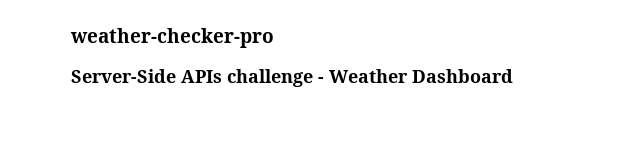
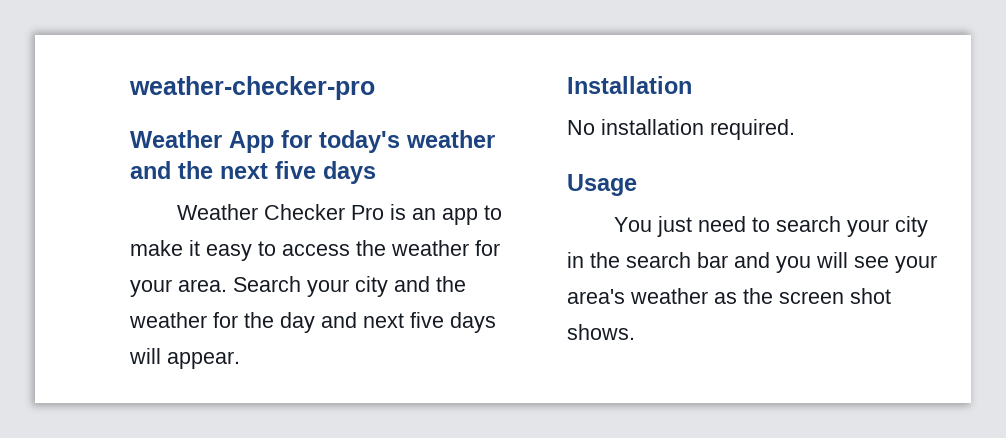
- Server-Side APIs challenge - Weather Dashboard
+ Weather App for today's weather and the next five days
+ Weather Checker Pro is an app to make it easy to access the weather for your area. Search your city and the weather for the day and next five days will appear.
+ Installation
+ No installation required.
+ Usage
+ You just need to search your city in the search bar and you will see your area's weather as the screen shot shows.

